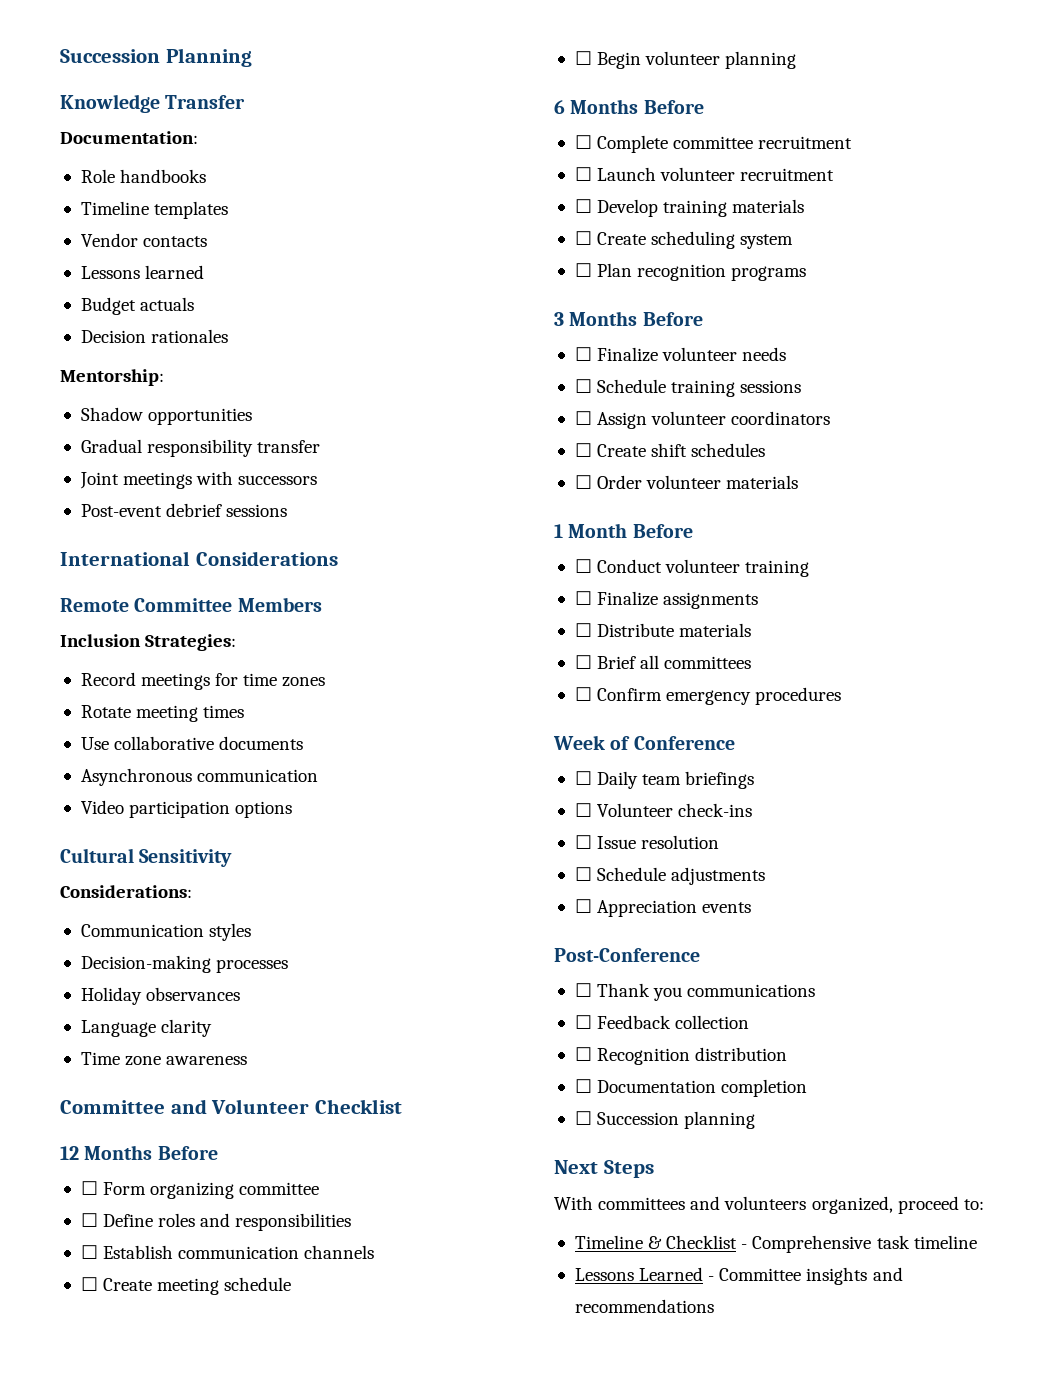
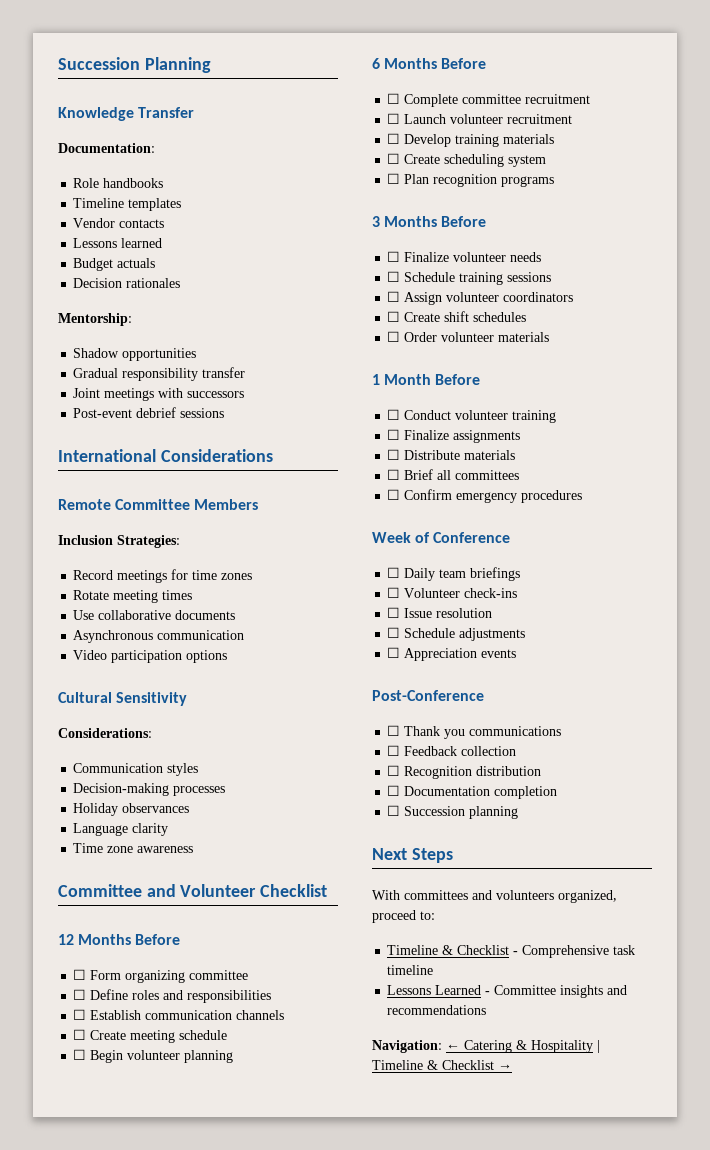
+ Navigation: ← Catering & Hospitality | Timeline & Checklist →

